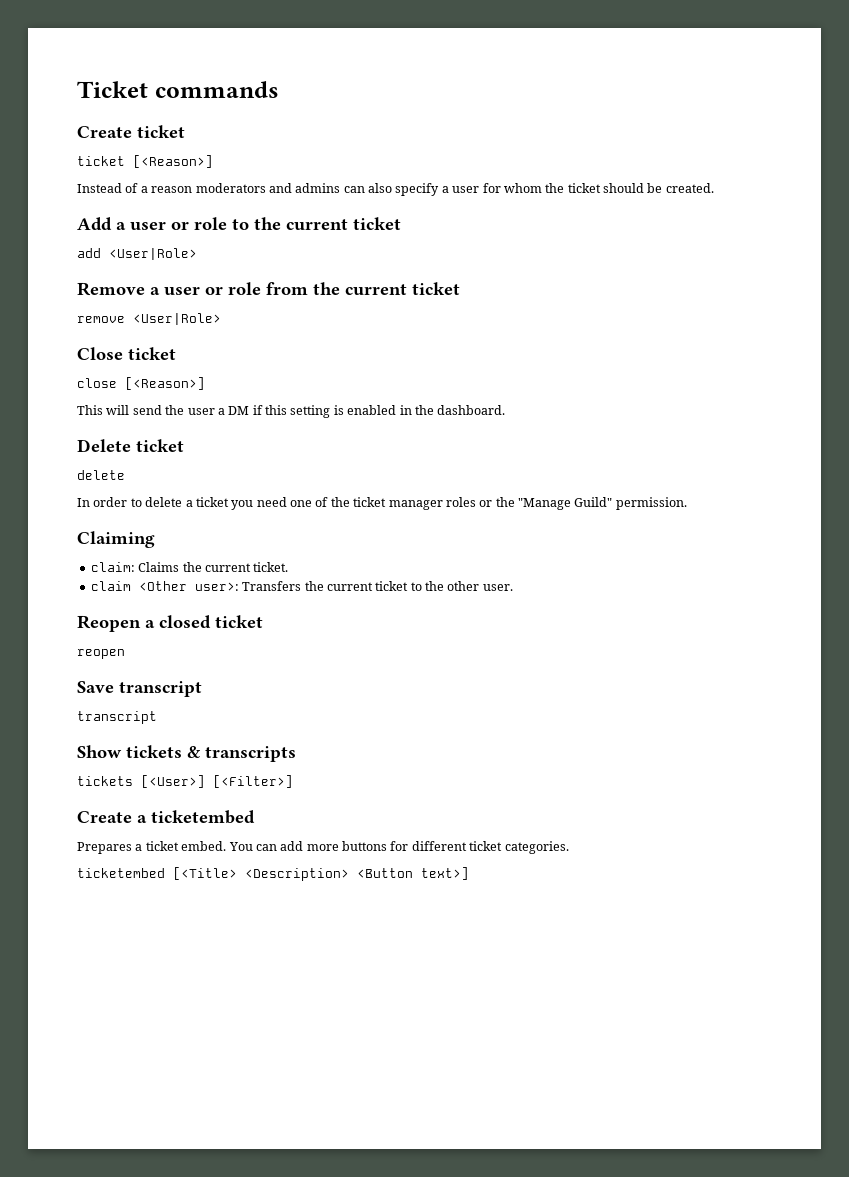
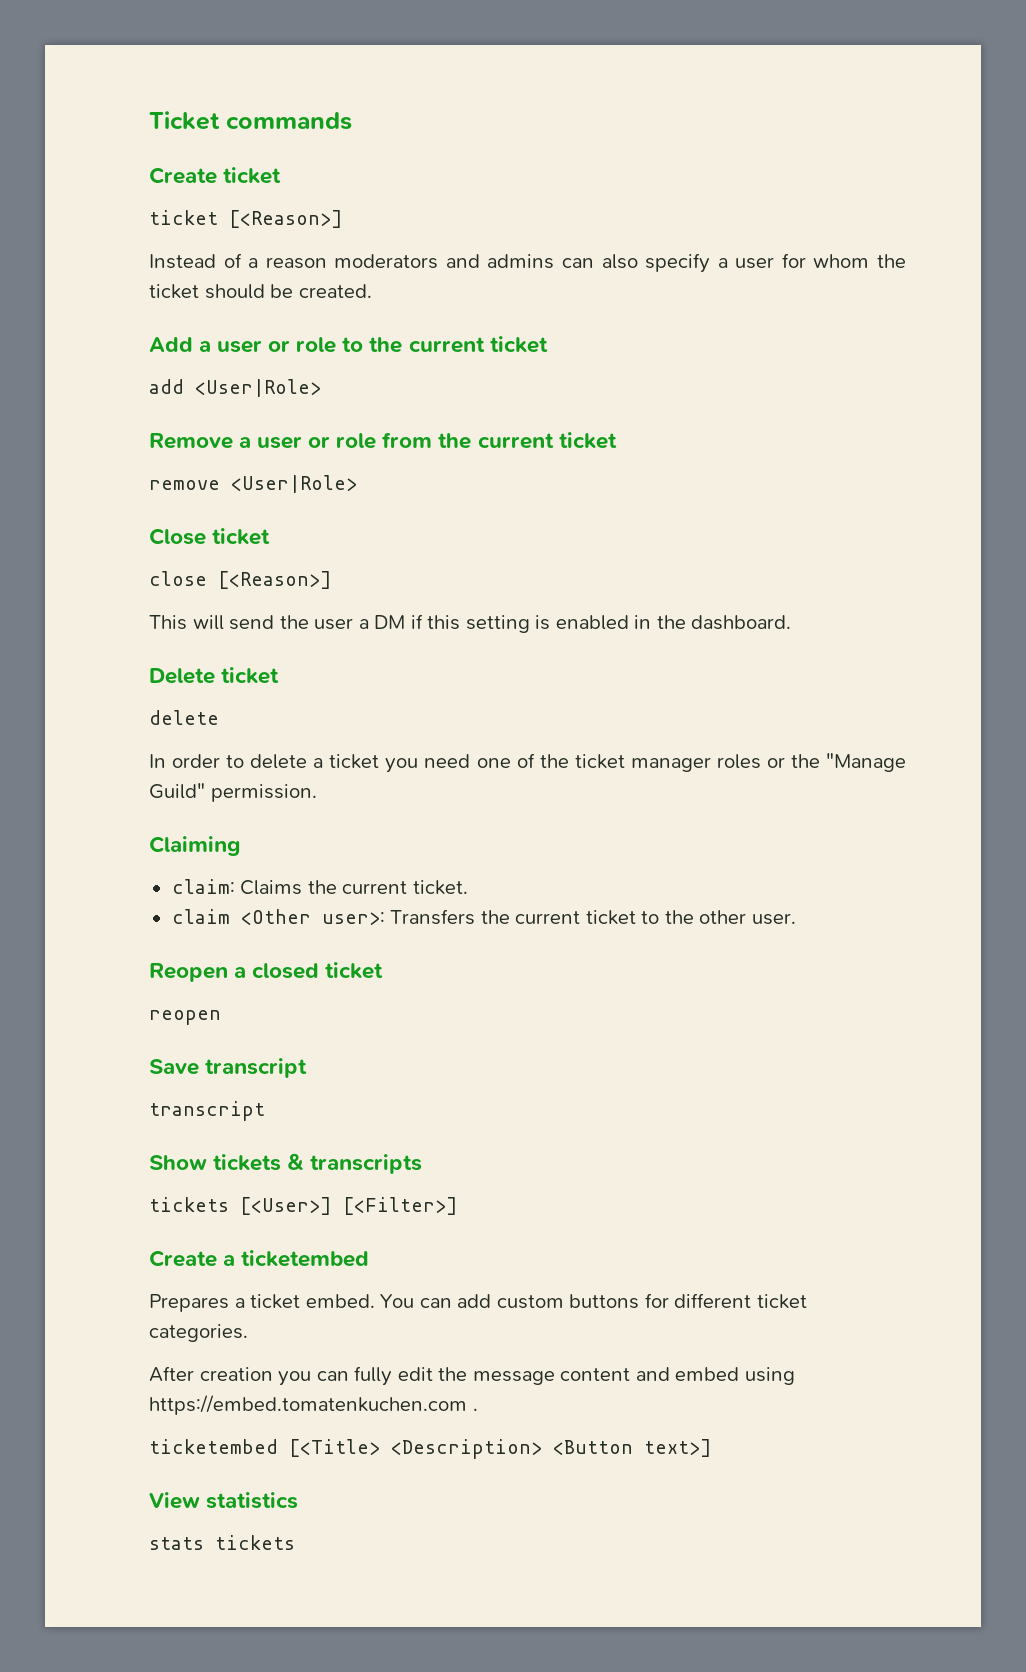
- You can add more buttons for different ticket categories.
+ You can add custom buttons for different ticket categories.
+ After creation you can fully edit the message content and embed using https://embed.tomatenkuchen.com .
+ View statistics
+ stats tickets

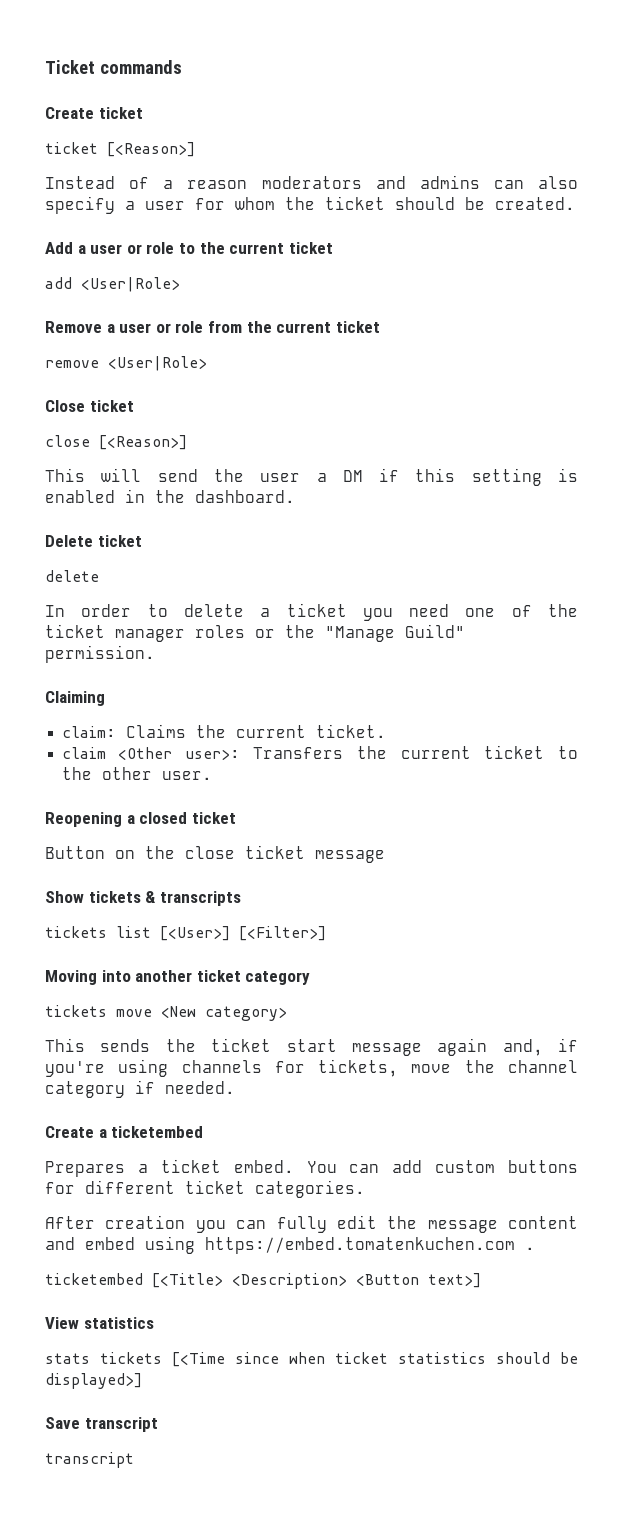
- Reopen a closed ticket
+ Reopening a closed ticket
- reopen
- Save transcript
- transcript
+ Button on the close ticket message
- tickets [<User>] [<Filter>]
+ tickets list [<User>] [<Filter>]
+ Moving into another ticket category
+ tickets move <New category>
+ This sends the ticket start message again and, if you're using channels for tickets, move the channel category if needed.
- stats tickets
+ stats tickets [<Time since when ticket statistics should be displayed>]
+ Save transcript
+ transcript

